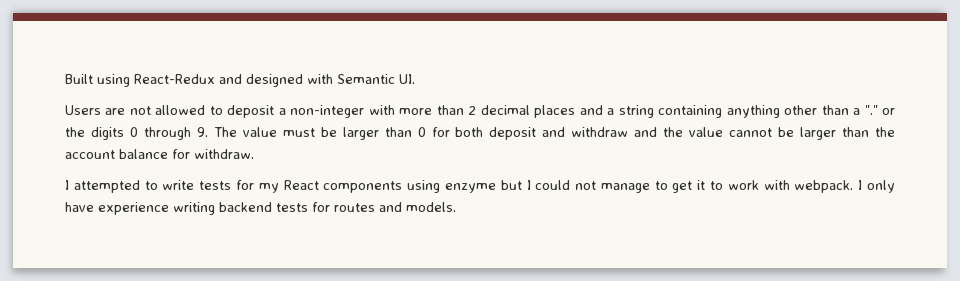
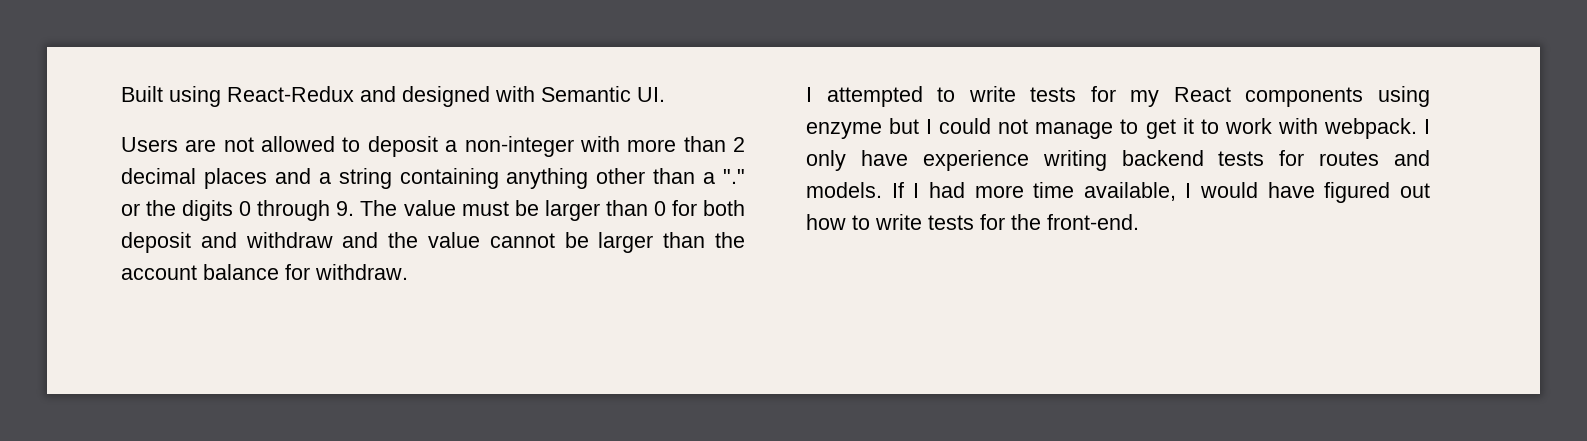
+ If I had more time available, I would have figured out how to write tests for the front-end.

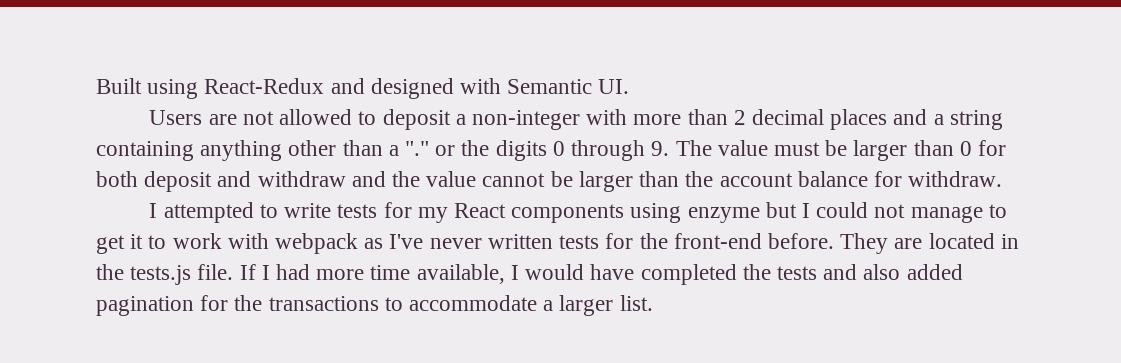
- I attempted to write tests for my React components using enzyme but I could not manage to get it to work with webpack. I only have experience writing backend tests for routes and models.
+ I attempted to write tests for my React components using enzyme but I could not manage to get it to work with webpack as I've never written tests for the front-end before. They are located in the tests.js file.
- If I had more time available, I would have figured out how to write tests for the front-end.
+ If I had more time available, I would have completed the tests and also added pagination for the transactions to accommodate a larger list.

